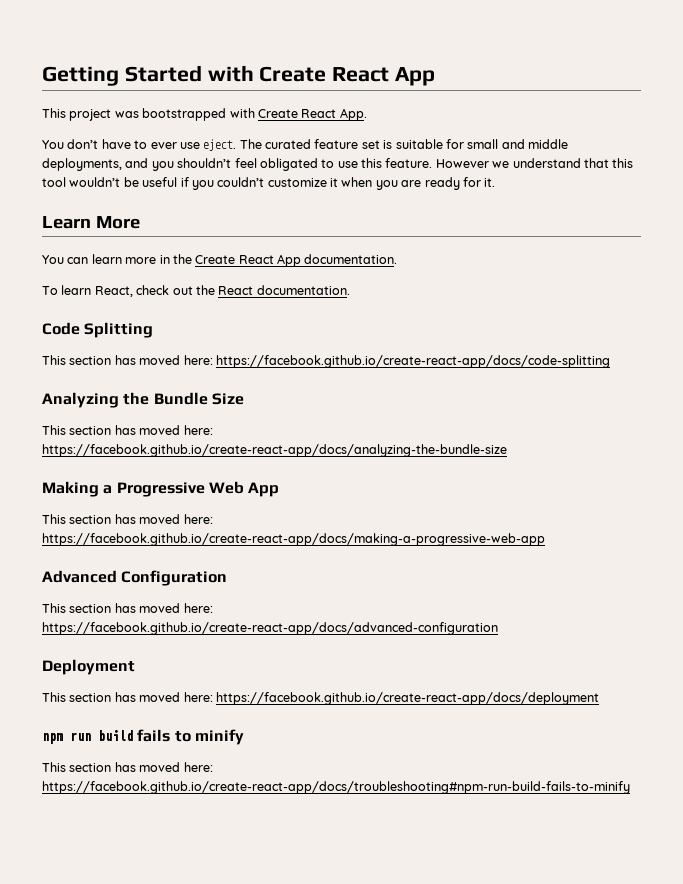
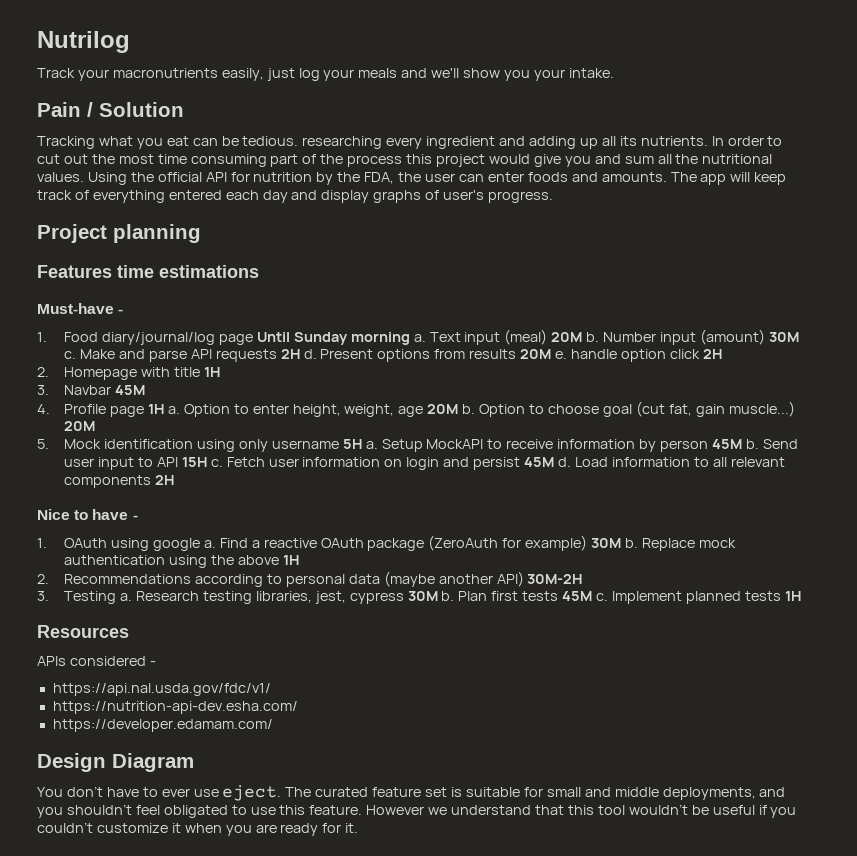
- Getting Started with Create React App
- This project was bootstrapped with Create React App.
+ Nutrilog
+ Track your macronutrients easily, just log your meals and we'll show you your intake.
+ Pain / Solution
+ Tracking what you eat can be tedious. researching every ingredient and adding up all its nutrients. In order to cut out the most time consuming part of the process this project would give you and sum all the nutritional values. Using the official API for nutrition by the FDA, the user can enter foods and amounts. The app will keep track of everything entered each day and display graphs of user's progress.
+ Project planning
+ Features time estimations
+ Must-have -
+ 1. Food diary/journal/log page Until Sunday morning a. Text input (meal) 20M b. Number input (amount) 30M c. Make and parse API requests 2H d. Present options from results 20M e. handle option click 2H
+ 2. Homepage with title 1H
+ 3. Navbar 45M
+ 4. Profile page 1H a. Option to enter height, weight, age 20M b. Option to choose goal (cut fat, gain muscle...) 20M
+ 5. Mock identification using only username 5H a. Setup MockAPI to receive information by person 45M b. Send user input to API 15H c. Fetch user information on login and persist 45M d. Load information to all relevant components 2H
+ Nice to have -
+ 1. OAuth using google a. Find a reactive OAuth package (ZeroAuth for example) 30M b. Replace mock authentication using the above 1H
+ 2. Recommendations according to personal data (maybe another API) 30M-2H
+ 3. Testing a. Research testing libraries, jest, cypress 30M b. Plan first tests 45M c. Implement planned tests 1H
+ Resources
+ APIs considered -
+ https://api.nal.usda.gov/fdc/v1/
+ https://nutrition-api-dev.esha.com/
+ https://developer.edamam.com/
+ Design Diagram
- Learn More
- You can learn more in the Create React App documentation.
- To learn React, check out the React documentation.
- Code Splitting
- This section has moved here: https://facebook.github.io/create-react-app/docs/code-splitting
- Analyzing the Bundle Size
- This section has moved here: https://facebook.github.io/create-react-app/docs/analyzing-the-bundle-size
- Making a Progressive Web App
- This section has moved here: https://facebook.github.io/create-react-app/docs/making-a-progressive-web-app
- Advanced Configuration
- This section has moved here: https://facebook.github.io/create-react-app/docs/advanced-configuration
- Deployment
- This section has moved here: https://facebook.github.io/create-react-app/docs/deployment
- npm run build fails to minify
- This section has moved here: https://facebook.github.io/create-react-app/docs/troubleshooting#npm-run-build-fails-to-minify

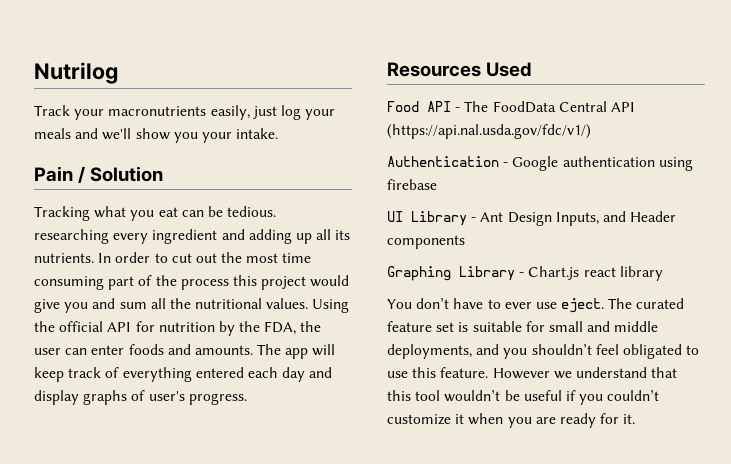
- Project planning
- Features time estimations
- Must-have -
- 1. Food diary/journal/log page Until Sunday morning a. Text input (meal) 20M b. Number input (amount) 30M c. Make and parse API requests 2H d. Present options from results 20M e. handle option click 2H
- 2. Homepage with title 1H
- 3. Navbar 45M
- 4. Profile page 1H a. Option to enter height, weight, age 20M b. Option to choose goal (cut fat, gain muscle...) 20M
- 5. Mock identification using only username 5H a. Setup MockAPI to receive information by person 45M b. Send user input to API 15H c. Fetch user information on login and persist 45M d. Load information to all relevant components 2H
- Nice to have -
- 1. OAuth using google a. Find a reactive OAuth package (ZeroAuth for example) 30M b. Replace mock authentication using the above 1H
- 2. Recommendations according to personal data (maybe another API) 30M-2H
- 3. Testing a. Research testing libraries, jest, cypress 30M b. Plan first tests 45M c. Implement planned tests 1H
- Resources
- APIs considered -
- https://api.nal.usda.gov/fdc/v1/
- https://nutrition-api-dev.esha.com/
- https://developer.edamam.com/
- Design Diagram
+ Resources Used
+ Food API - The FoodData Central API (https://api.nal.usda.gov/fdc/v1/)
+ Authentication - Google authentication using firebase
+ UI Library - Ant Design Inputs, and Header components
+ Graphing Library - Chart.js react library

